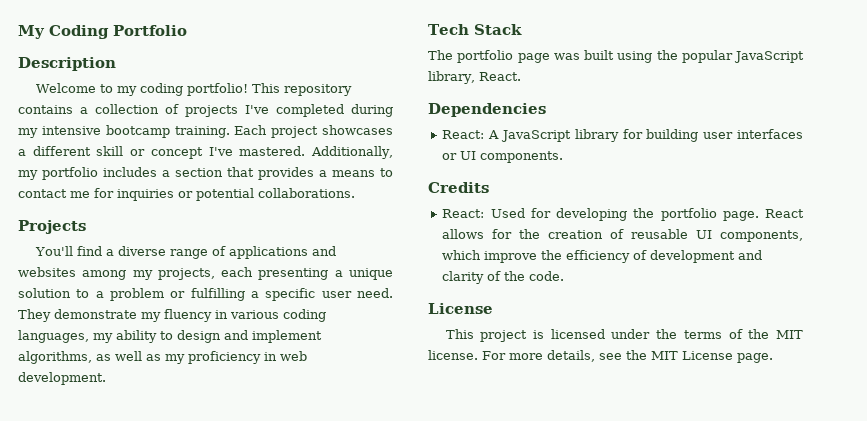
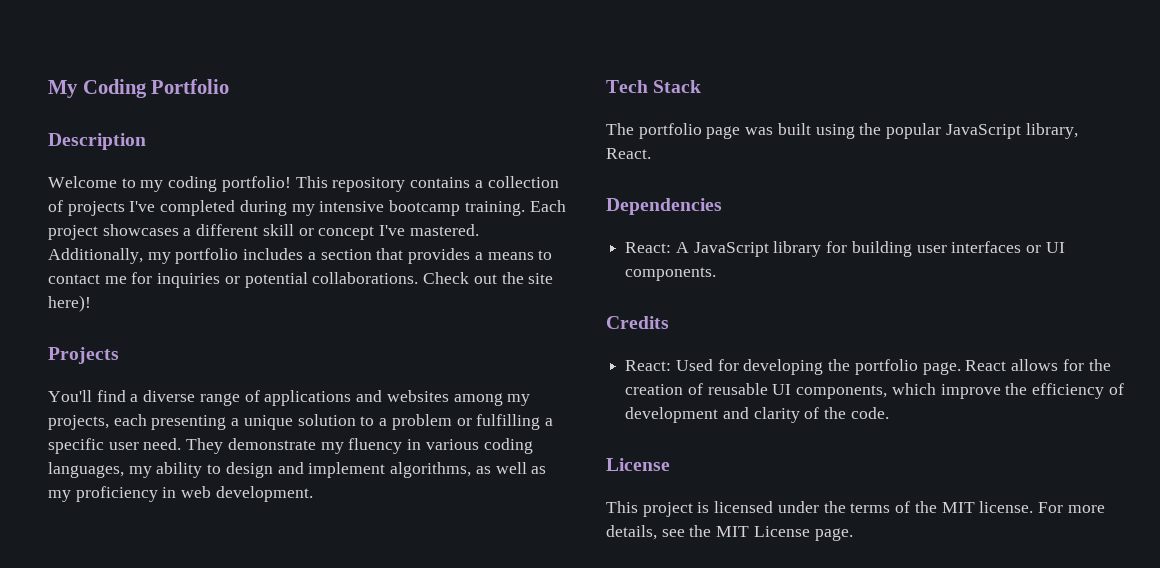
+ Check out the site here)!

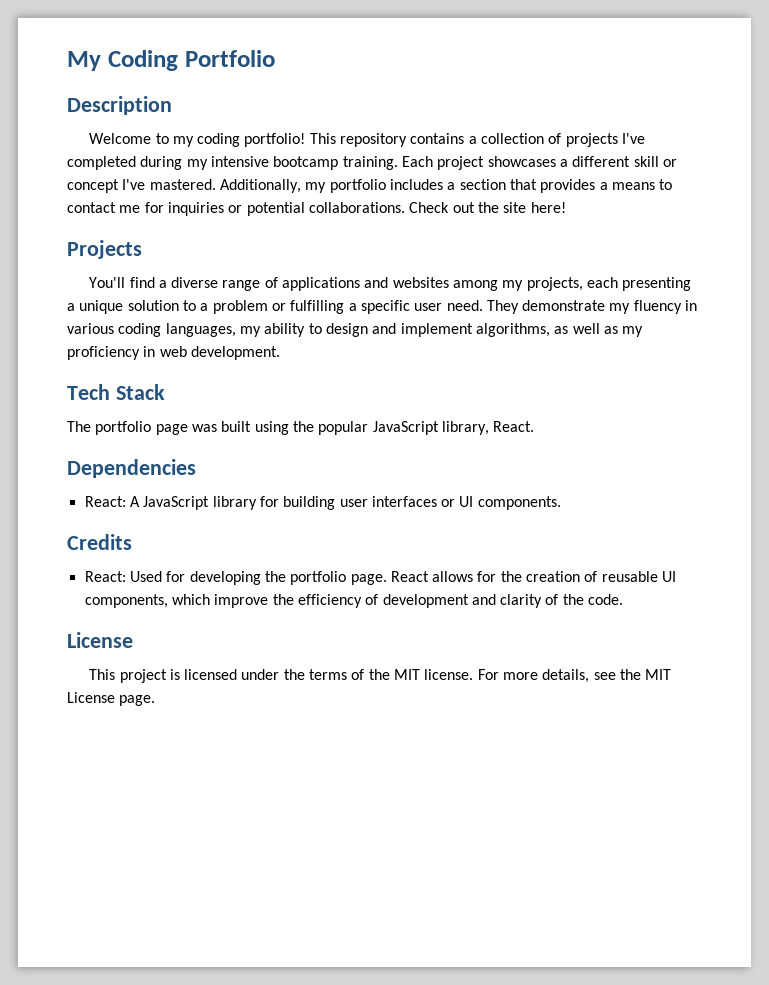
- Check out the site here)!
+ Check out the site here!

